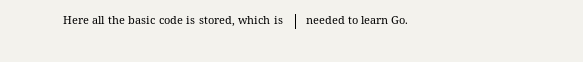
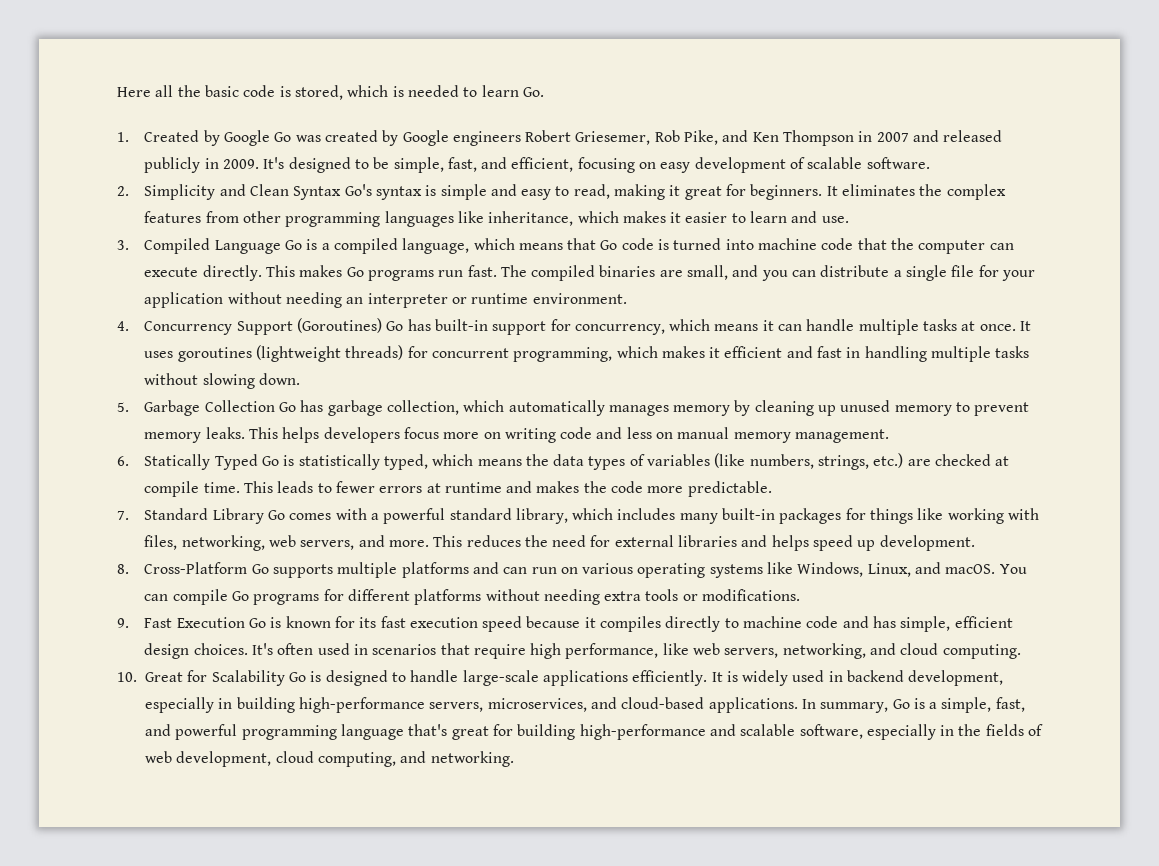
+ 1. Created by Google Go was created by Google engineers Robert Griesemer, Rob Pike, and Ken Thompson in 2007 and released publicly in 2009. It's designed to be simple, fast, and efficient, focusing on easy development of scalable software.
+ 2. Simplicity and Clean Syntax Go's syntax is simple and easy to read, making it great for beginners. It eliminates the complex features from other programming languages like inheritance, which makes it easier to learn and use.
+ 3. Compiled Language Go is a compiled language, which means that Go code is turned into machine code that the computer can execute directly. This makes Go programs run fast. The compiled binaries are small, and you can distribute a single file for your application without needing an interpreter or runtime environment.
+ 4. Concurrency Support (Goroutines) Go has built-in support for concurrency, which means it can handle multiple tasks at once. It uses goroutines (lightweight threads) for concurrent programming, which makes it efficient and fast in handling multiple tasks without slowing down.
+ 5. Garbage Collection Go has garbage collection, which automatically manages memory by cleaning up unused memory to prevent memory leaks. This helps developers focus more on writing code and less on manual memory management.
+ 6. Statically Typed Go is statistically typed, which means the data types of variables (like numbers, strings, etc.) are checked at compile time. This leads to fewer errors at runtime and makes the code more predictable.
+ 7. Standard Library Go comes with a powerful standard library, which includes many built-in packages for things like working with files, networking, web servers, and more. This reduces the need for external libraries and helps speed up development.
+ 8. Cross-Platform Go supports multiple platforms and can run on various operating systems like Windows, Linux, and macOS. You can compile Go programs for different platforms without needing extra tools or modifications.
+ 9. Fast Execution Go is known for its fast execution speed because it compiles directly to machine code and has simple, efficient design choices. It's often used in scenarios that require high performance, like web servers, networking, and cloud computing.
+ 10. Great for Scalability Go is designed to handle large-scale applications efficiently. It is widely used in backend development, especially in building high-performance servers, microservices, and cloud-based applications. In summary, Go is a simple, fast, and powerful programming language that's great for building high-performance and scalable software, especially in the fields of web development, cloud computing, and networking.

